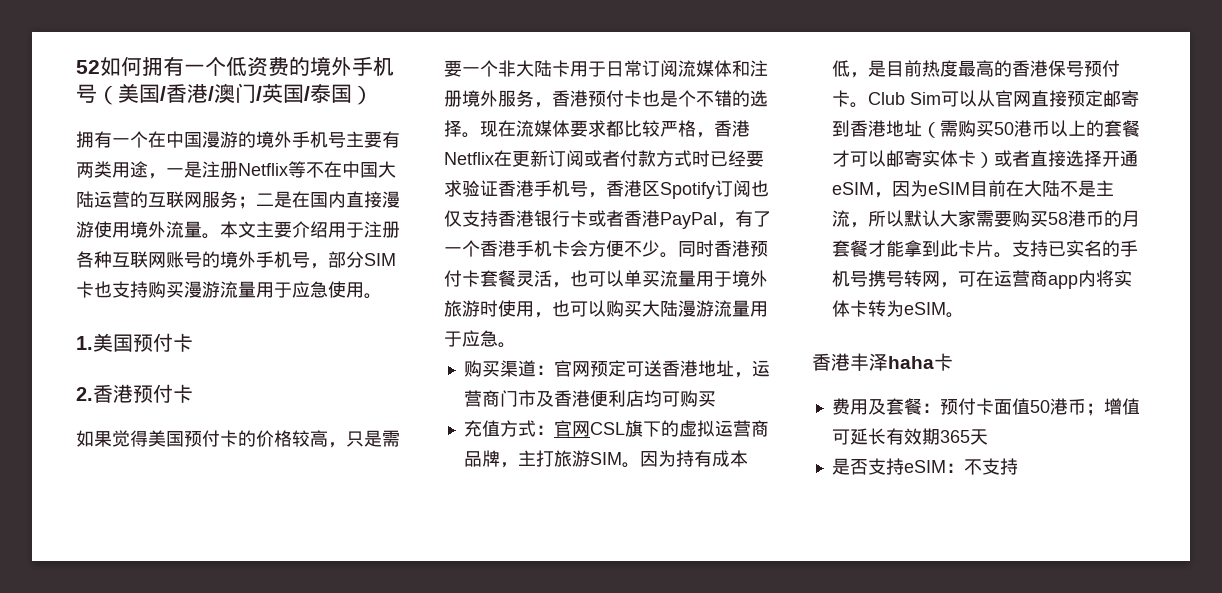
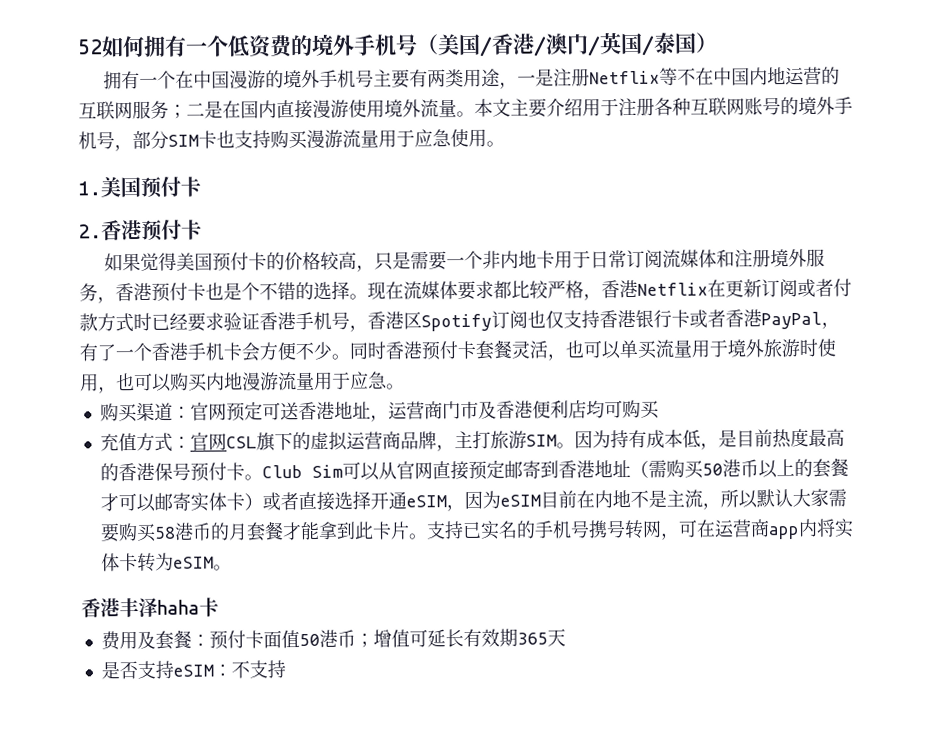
- 拥有一个在中国漫游的境外手机号主要有两类用途，一是注册Netflix等不在中国大陆运营的互联网服务；二是在国内直接漫游使用境外流量。
+ 拥有一个在中国漫游的境外手机号主要有两类用途，一是注册Netflix等不在中国内地运营的互联网服务；二是在国内直接漫游使用境外流量。
- 如果觉得美国预付卡的价格较高，只是需要一个非大陆卡用于日常订阅流媒体和注册境外服务，香港预付卡也是个不错的选择。
+ 如果觉得美国预付卡的价格较高，只是需要一个非内地卡用于日常订阅流媒体和注册境外服务，香港预付卡也是个不错的选择。
- 同时香港预付卡套餐灵活，也可以单买流量用于境外旅游时使用，也可以购买大陆漫游流量用于应急。
+ 同时香港预付卡套餐灵活，也可以单买流量用于境外旅游时使用，也可以购买内地漫游流量用于应急。
- Club Sim可以从官网直接预定邮寄到香港地址（需购买50港币以上的套餐才可以邮寄实体卡）或者直接选择开通eSIM，因为eSIM目前在大陆不是主流，所以默认大家需要购买58港币的月套餐才能拿到此卡片。
+ Club Sim可以从官网直接预定邮寄到香港地址（需购买50港币以上的套餐才可以邮寄实体卡）或者直接选择开通eSIM，因为eSIM目前在内地不是主流，所以默认大家需要购买58港币的月套餐才能拿到此卡片。

